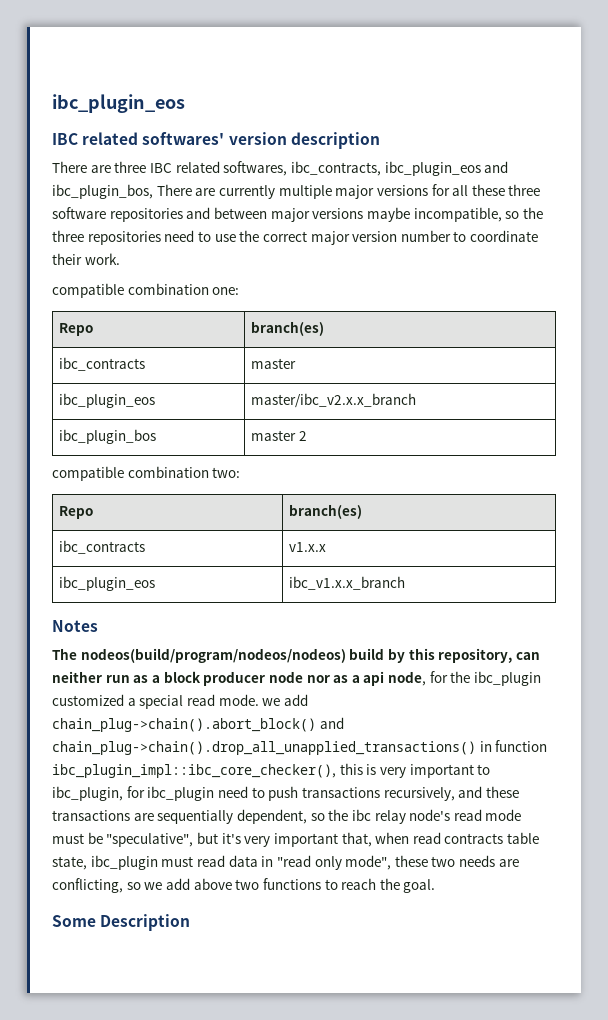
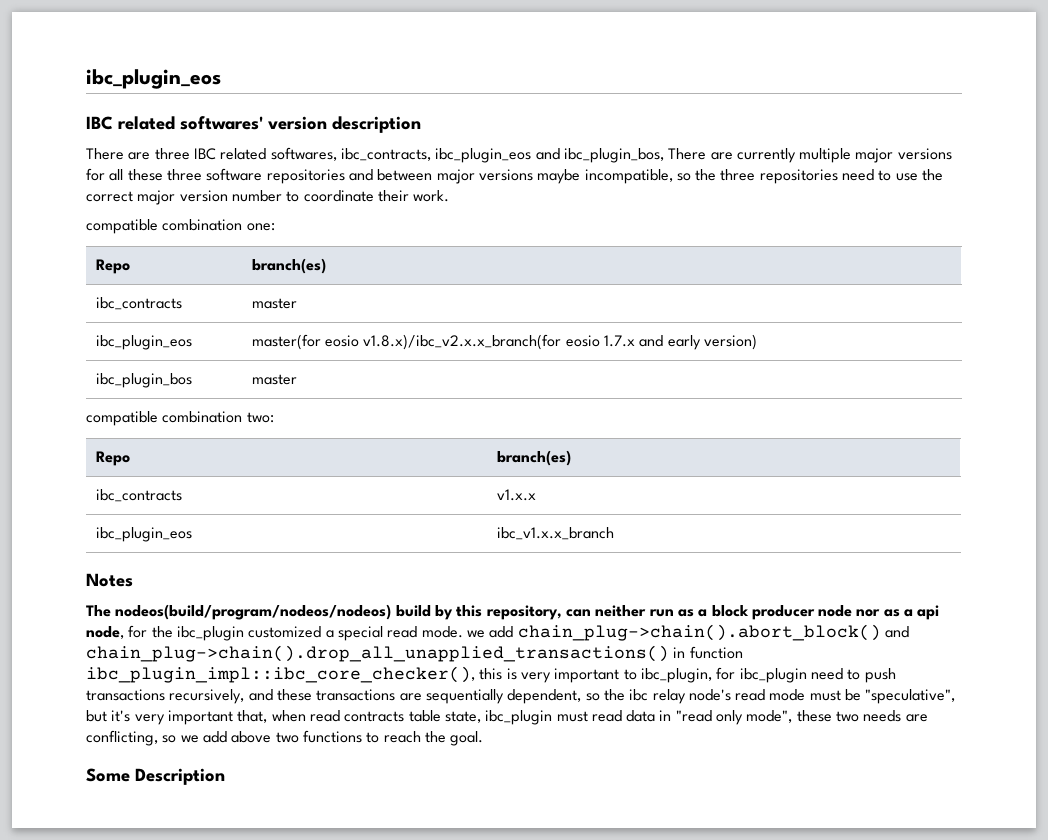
- ibc_plugin_eos | master/ibc_v2.x.x_branch
+ ibc_plugin_eos | master(for eosio v1.8.x)/ibc_v2.x.x_branch(for eosio 1.7.x and early version)
- ibc_plugin_bos | master 2
+ ibc_plugin_bos | master

